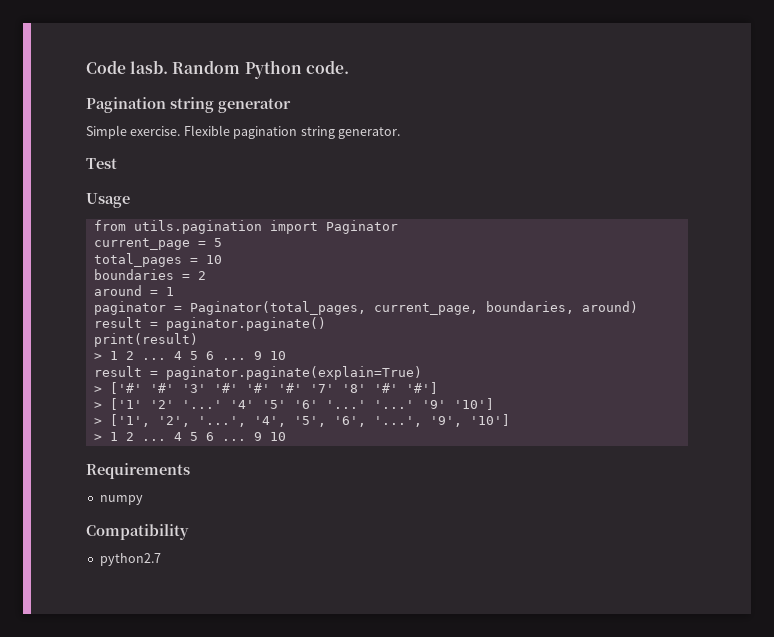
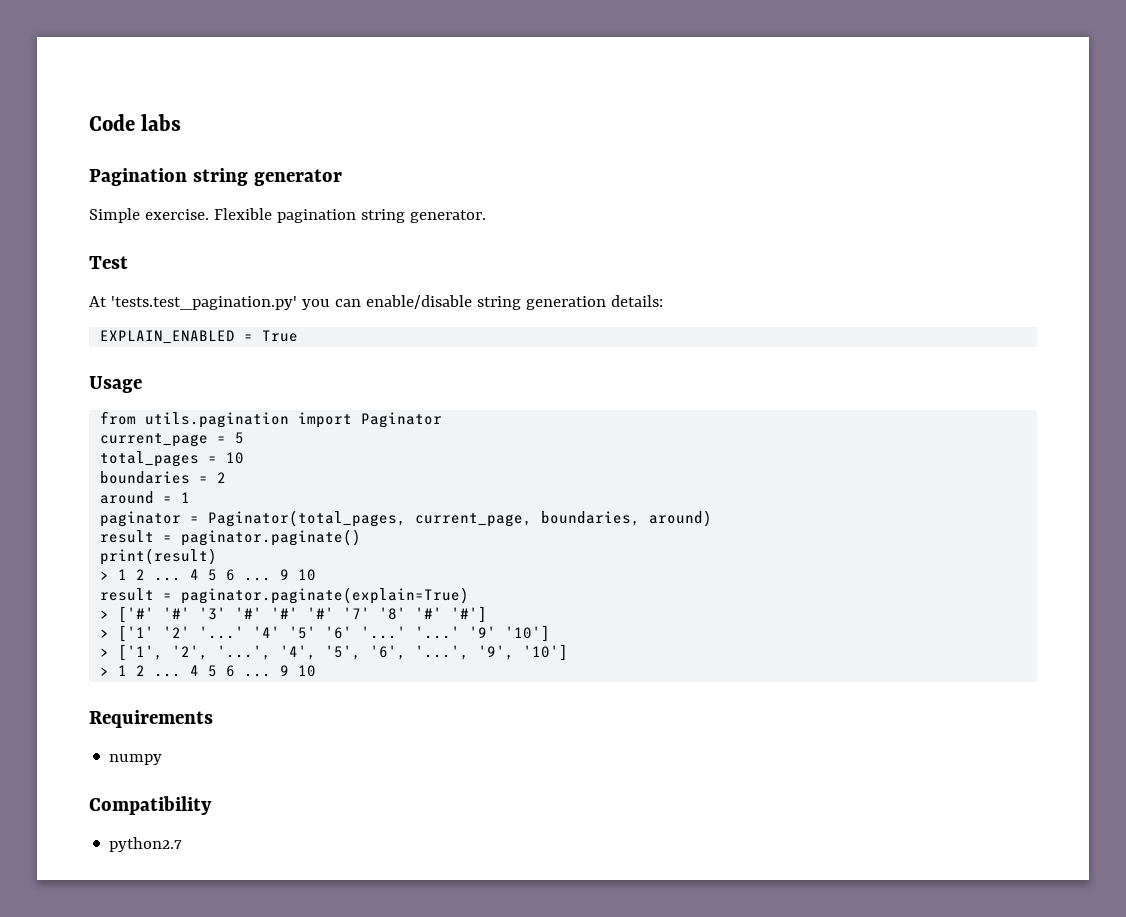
- Code lasb. Random Python code.
+ Code labs
+ At 'tests.test_pagination.py' you can enable/disable string generation details:
+ EXPLAIN_ENABLED = True

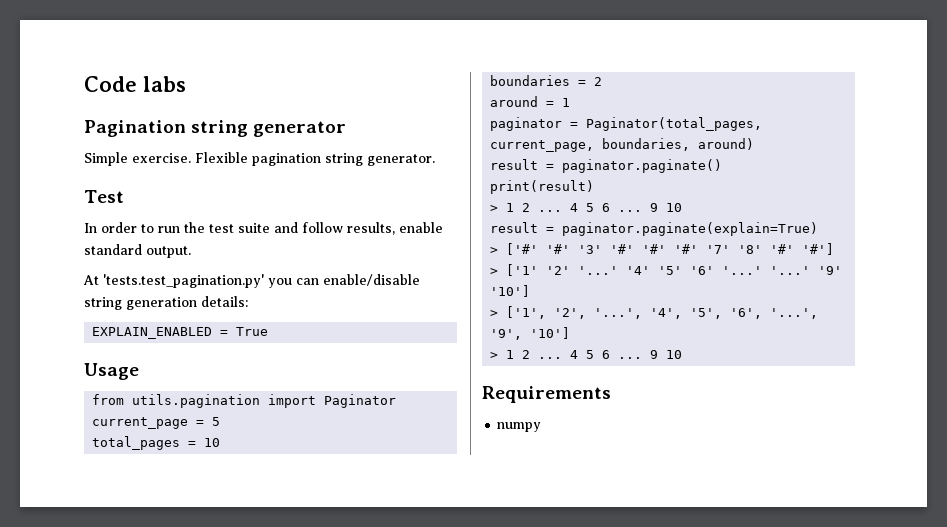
+ In order to run the test suite and follow results, enable standard output.
- Compatibility
- python2.7

